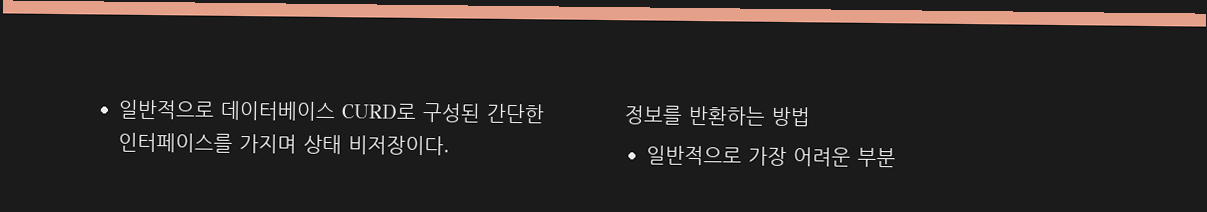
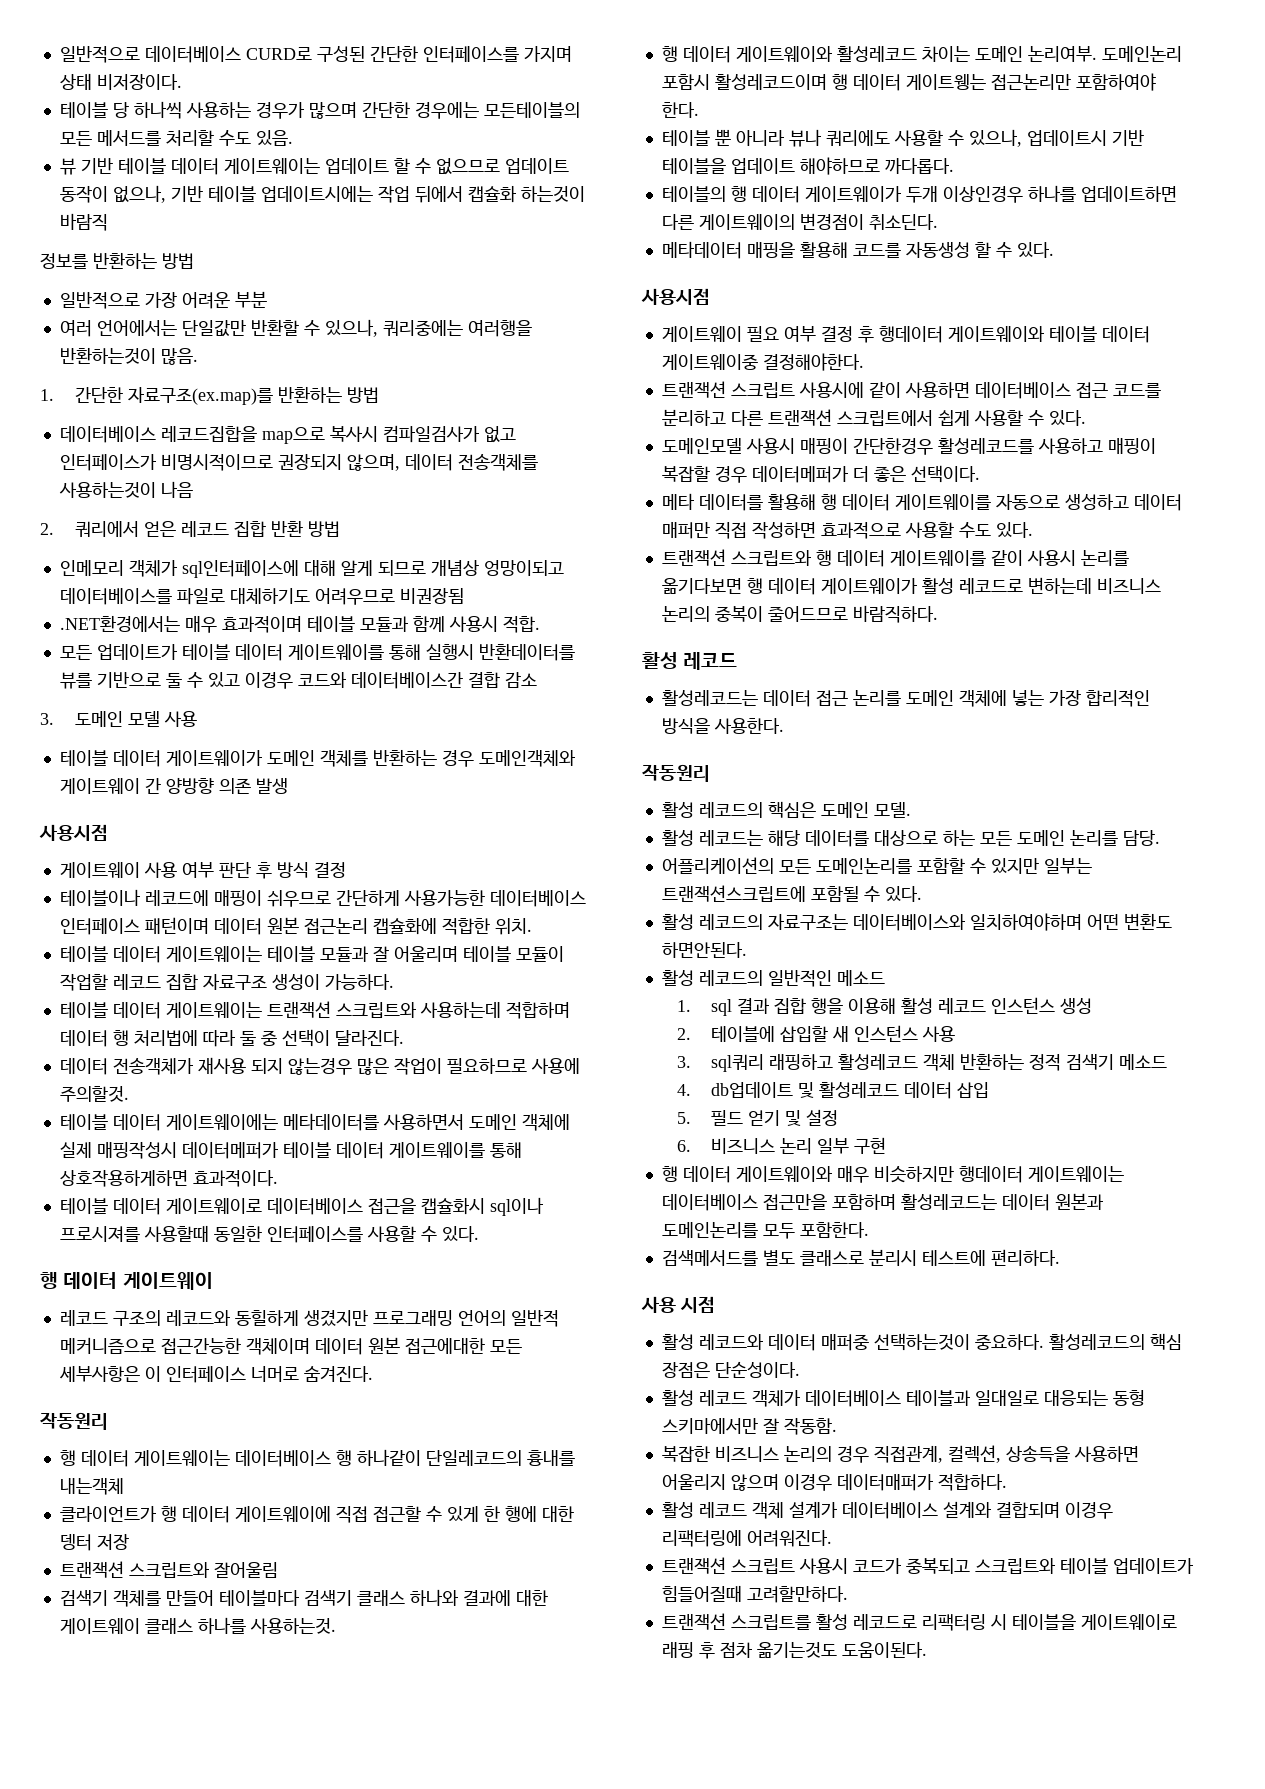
+ 테이블 당 하나씩 사용하는 경우가 많으며 간단한 경우에는 모든테이블의 모든 메서드를 처리할 수도 있음.
+ 뷰 기반 테이블 데이터 게이트웨이는 업데이트 할 수 없으므로 업데이트 동작이 없으나, 기반 테이블 업데이트시에는 작업 뒤에서 캡슐화 하는것이 바람직
+ 여러 언어에서는 단일값만 반환할 수 있으나, 쿼리중에는 여러행을 반환하는것이 많음.
+ 1. 간단한 자료구조(ex.map)를 반환하는 방법
+ 데이터베이스 레코드집합을 map으로 복사시 컴파일검사가 없고 인터페이스가 비명시적이므로 권장되지 않으며, 데이터 전송객체를 사용하는것이 나음
+ 2. 쿼리에서 얻은 레코드 집합 반환 방법
+ 인메모리 객체가 sql인터페이스에 대해 알게 되므로 개념상 엉망이되고 데이터베이스를 파일로 대체하기도 어려우므로 비권장됨
+ .NET환경에서는 매우 효과적이며 테이블 모듈과 함께 사용시 적합.
+ 모든 업데이트가 테이블 데이터 게이트웨이를 통해 실행시 반환데이터를 뷰를 기반으로 둘 수 있고 이경우 코드와 데이터베이스간 결합 감소
+ 3. 도메인 모델 사용
+ 테이블 데이터 게이트웨이가 도메인 객체를 반환하는 경우 도메인객체와 게이트웨이 간 양방향 의존 발생
+ 사용시점
+ 게이트웨이 사용 여부 판단 후 방식 결정
+ 테이블이나 레코드에 매핑이 쉬우므로 간단하게 사용가능한 데이터베이스 인터페이스 패턴이며 데이터 원본 접근논리 캡슐화에 적합한 위치.
+ 테이블 데이터 게이트웨이는 테이블 모듈과 잘 어울리며 테이블 모듈이 작업할 레코드 집합 자료구조 생성이 가능하다.
+ 테이블 데이터 게이트웨이는 트랜잭션 스크립트와 사용하는데 적합하며 데이터 행 처리법에 따라 둘 중 선택이 달라진다.
+ 데이터 전송객체가 재사용 되지 않는경우 많은 작업이 필요하므로 사용에 주의할것.
+ 테이블 데이터 게이트웨이에는 메타데이터를 사용하면서 도메인 객체에 실제 매핑작성시 데이터메퍼가 테이블 데이터 게이트웨이를 통해 상호작용하게하면 효과적이다.
+ 테이블 데이터 게이트웨이로 데이터베이스 접근을 캡슐화시 sql이나 프로시져를 사용할때 동일한 인터페이스를 사용할 수 있다.
+ 행 데이터 게이트웨이
+ 레코드 구조의 레코드와 동힐하게 생겼지만 프로그래밍 언어의 일반적 메커니즘으로 접근간능한 객체이며 데이터 원본 접근에대한 모든 세부사항은 이 인터페이스 너머로 숨겨진다.
+ 작동원리
+ 행 데이터 게이트웨이는 데이터베이스 행 하나같이 단일레코드의 흉내를 내는객체
+ 클라이언트가 행 데이터 게이트웨이에 직접 접근할 수 있게 한 행에 대한 뎅터 저장
+ 트랜잭션 스크립트와 잘어울림
+ 검색기 객체를 만들어 테이블마다 검색기 클래스 하나와 결과에 대한 게이트웨이 클래스 하나를 사용하는것.
+ 행 데이터 게이트웨이와 활성레코드 차이는 도메인 논리여부. 도메인논리 포함시 활성레코드이며 행 데이터 게이트웽는 접근논리만 포함하여야 한다.
+ 테이블 뿐 아니라 뷰나 쿼리에도 사용할 수 있으나, 업데이트시 기반 테이블을 업데이트 해야하므로 까다롭다.
+ 테이블의 행 데이터 게이트웨이가 두개 이상인경우 하나를 업데이트하면 다른 게이트웨이의 변경점이 취소딘다.
+ 메타데이터 매핑을 활용해 코드를 자동생성 할 수 있다.
+ 사용시점
+ 게이트웨이 필요 여부 결정 후 행데이터 게이트웨이와 테이블 데이터 게이트웨이중 결정해야한다.
+ 트랜잭션 스크립트 사용시에 같이 사용하면 데이터베이스 접근 코드를 분리하고 다른 트랜잭션 스크립트에서 쉽게 사용할 수 있다.
+ 도메인모델 사용시 매핑이 간단한경우 활성레코드를 사용하고 매핑이 복잡할 경우 데이터메퍼가 더 좋은 선택이다.
+ 메타 데이터를 활용해 행 데이터 게이트웨이를 자동으로 생성하고 데이터 매퍼만 직접 작성하면 효과적으로 사용할 수도 있다.
+ 트랜잭션 스크립트와 행 데이터 게이트웨이를 같이 사용시 논리를 옮기다보면 행 데이터 게이트웨이가 활성 레코드로 변하는데 비즈니스 논리의 중복이 줄어드므로 바람직하다.
+ 활성 레코드
+ 활성레코드는 데이터 접근 논리를 도메인 객체에 넣는 가장 합리적인 방식을 사용한다.
+ 작동원리
+ 활성 레코드의 핵심은 도메인 모델.
+ 활성 레코드는 해당 데이터를 대상으로 하는 모든 도메인 논리를 담당.
+ 어플리케이션의 모든 도메인논리를 포함할 수 있지만 일부는 트랜잭션스크립트에 포함될 수 있다.
+ 활성 레코드의 자료구조는 데이터베이스와 일치하여야하며 어떤 변환도 하면안된다.
+ 활성 레코드의 일반적인 메소드
+ 1. sql 결과 집합 행을 이용해 활성 레코드 인스턴스 생성
+ 2. 테이블에 삽입할 새 인스턴스 사용
+ 3. sql쿼리 래핑하고 활성레코드 객체 반환하는 정적 검색기 메소드
+ 4. db업데이트 및 활성레코드 데이터 삽입
+ 5. 필드 얻기 및 설정
+ 6. 비즈니스 논리 일부 구현
+ 행 데이터 게이트웨이와 매우 비슷하지만 행데이터 게이트웨이는 데이터베이스 접근만을 포함하며 활성레코드는 데이터 원본과 도메인논리를 모두 포함한다.
+ 검색메서드를 별도 클래스로 분리시 테스트에 편리하다.
+ 사용 시점
+ 활성 레코드와 데이터 매퍼중 선택하는것이 중요하다. 활성레코드의 핵심 장점은 단순성이다.
+ 활성 레코드 객체가 데이터베이스 테이블과 일대일로 대응되는 동형 스키마에서만 잘 작동함.
+ 복잡한 비즈니스 논리의 경우 직접관계, 컬렉션, 상송득을 사용하면 어울리지 않으며 이경우 데이터매퍼가 적합하다.
+ 활성 레코드 객체 설계가 데이터베이스 설계와 결합되며 이경우 리팩터링에 어려워진다.
+ 트랜잭션 스크립트 사용시 코드가 중복되고 스크립트와 테이블 업데이트가 힘들어질때 고려할만하다.
+ 트랜잭션 스크립트를 활성 레코드로 리팩터링 시 테이블을 게이트웨이로 래핑 후 점차 옮기는것도 도움이된다.

